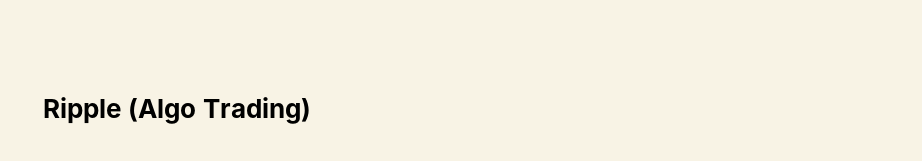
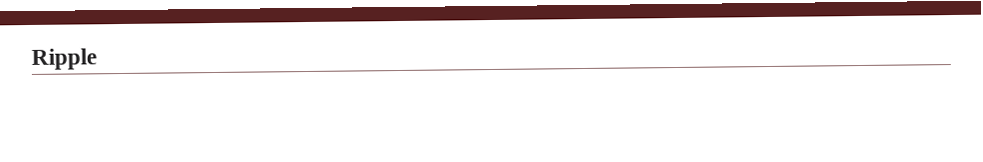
- Ripple (Algo Trading)
+ Ripple

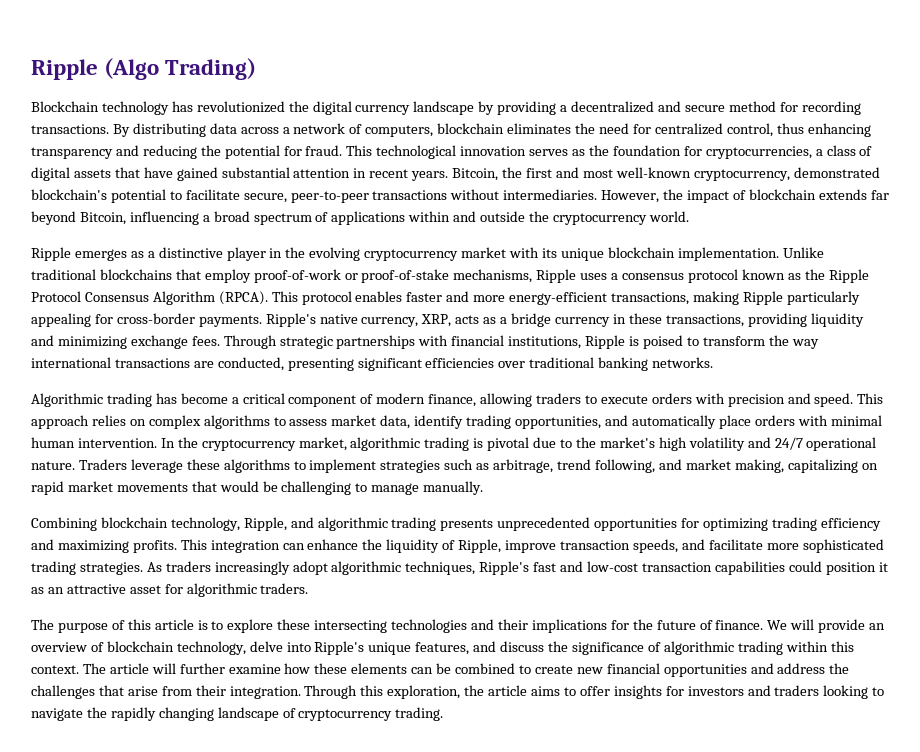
- Ripple
+ Ripple (Algo Trading)
+ Blockchain technology has revolutionized the digital currency landscape by providing a decentralized and secure method for recording transactions. By distributing data across a network of computers, blockchain eliminates the need for centralized control, thus enhancing transparency and reducing the potential for fraud. This technological innovation serves as the foundation for cryptocurrencies, a class of digital assets that have gained substantial attention in recent years. Bitcoin, the first and most well-known cryptocurrency, demonstrated blockchain's potential to facilitate secure, peer-to-peer transactions without intermediaries. However, the impact of blockchain extends far beyond Bitcoin, influencing a broad spectrum of applications within and outside the cryptocurrency world.
+ Ripple emerges as a distinctive player in the evolving cryptocurrency market with its unique blockchain implementation. Unlike traditional blockchains that employ proof-of-work or proof-of-stake mechanisms, Ripple uses a consensus protocol known as the Ripple Protocol Consensus Algorithm (RPCA). This protocol enables faster and more energy-efficient transactions, making Ripple particularly appealing for cross-border payments. Ripple's native currency, XRP, acts as a bridge currency in these transactions, providing liquidity and minimizing exchange fees. Through strategic partnerships with financial institutions, Ripple is poised to transform the way international transactions are conducted, presenting significant efficiencies over traditional banking networks.
+ Algorithmic trading has become a critical component of modern finance, allowing traders to execute orders with precision and speed. This approach relies on complex algorithms to assess market data, identify trading opportunities, and automatically place orders with minimal human intervention. In the cryptocurrency market, algorithmic trading is pivotal due to the market's high volatility and 24/7 operational nature. Traders leverage these algorithms to implement strategies such as arbitrage, trend following, and market making, capitalizing on rapid market movements that would be challenging to manage manually.
+ Combining blockchain technology, Ripple, and algorithmic trading presents unprecedented opportunities for optimizing trading efficiency and maximizing profits. This integration can enhance the liquidity of Ripple, improve transaction speeds, and facilitate more sophisticated trading strategies. As traders increasingly adopt algorithmic techniques, Ripple's fast and low-cost transaction capabilities could position it as an attractive asset for algorithmic traders.
+ The purpose of this article is to explore these intersecting technologies and their implications for the future of finance. We will provide an overview of blockchain technology, delve into Ripple's unique features, and discuss the significance of algorithmic trading within this context. The article will further examine how these elements can be combined to create new financial opportunities and address the challenges that arise from their integration. Through this exploration, the article aims to offer insights for investors and traders looking to navigate the rapidly changing landscape of cryptocurrency trading.

